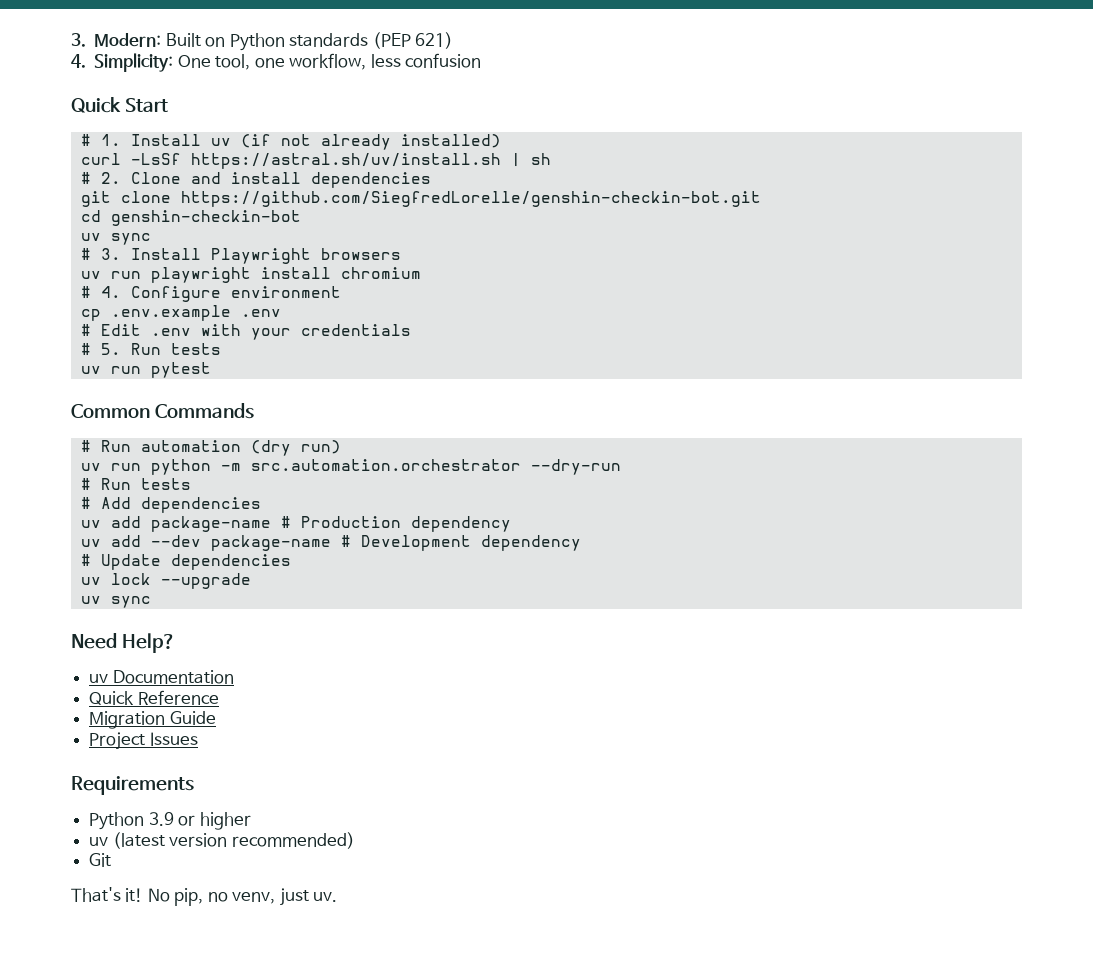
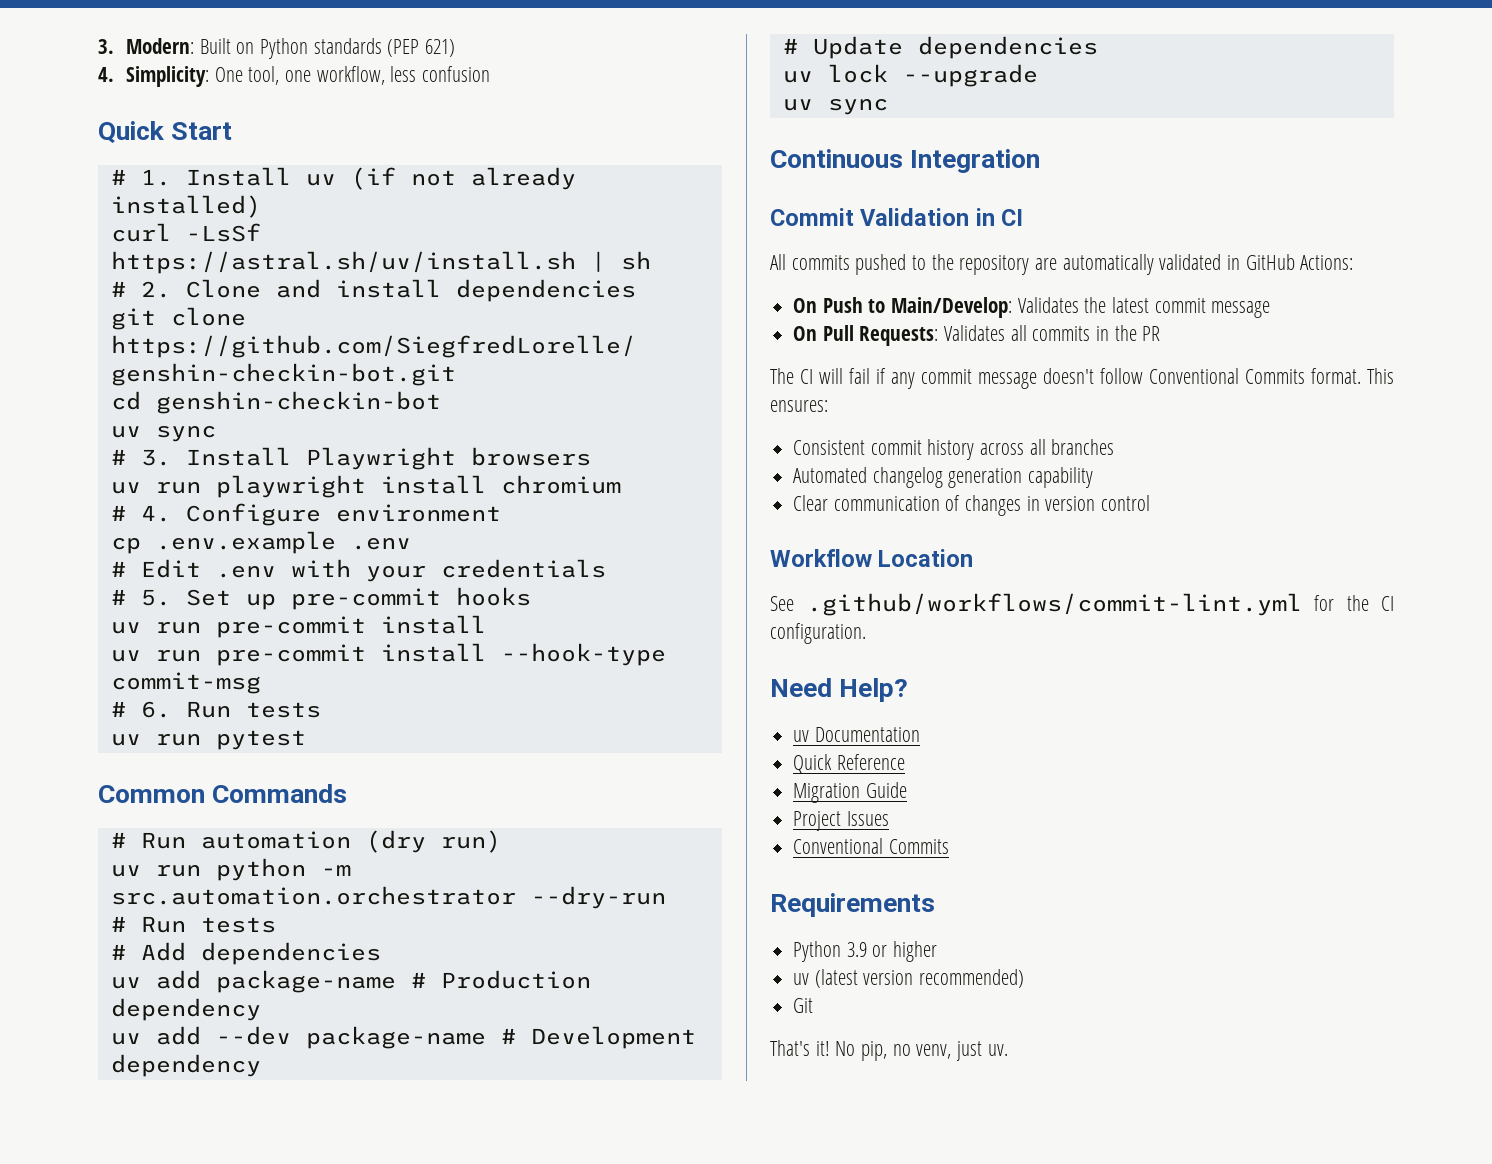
- # 5. Run tests
+ # 5. Set up pre-commit hooks
+ uv run pre-commit install
+ uv run pre-commit install --hook-type commit-msg
+ # 6. Run tests
+ Continuous Integration
+ Commit Validation in CI
+ All commits pushed to the repository are automatically validated in GitHub Actions:
+ On Push to Main/Develop: Validates the latest commit message
+ On Pull Requests: Validates all commits in the PR
+ The CI will fail if any commit message doesn't follow Conventional Commits format. This ensures:
+ Consistent commit history across all branches
+ Automated changelog generation capability
+ Clear communication of changes in version control
+ Workflow Location
+ See .github/workflows/commit-lint.yml for the CI configuration.
  Project Issues
+ Conventional Commits

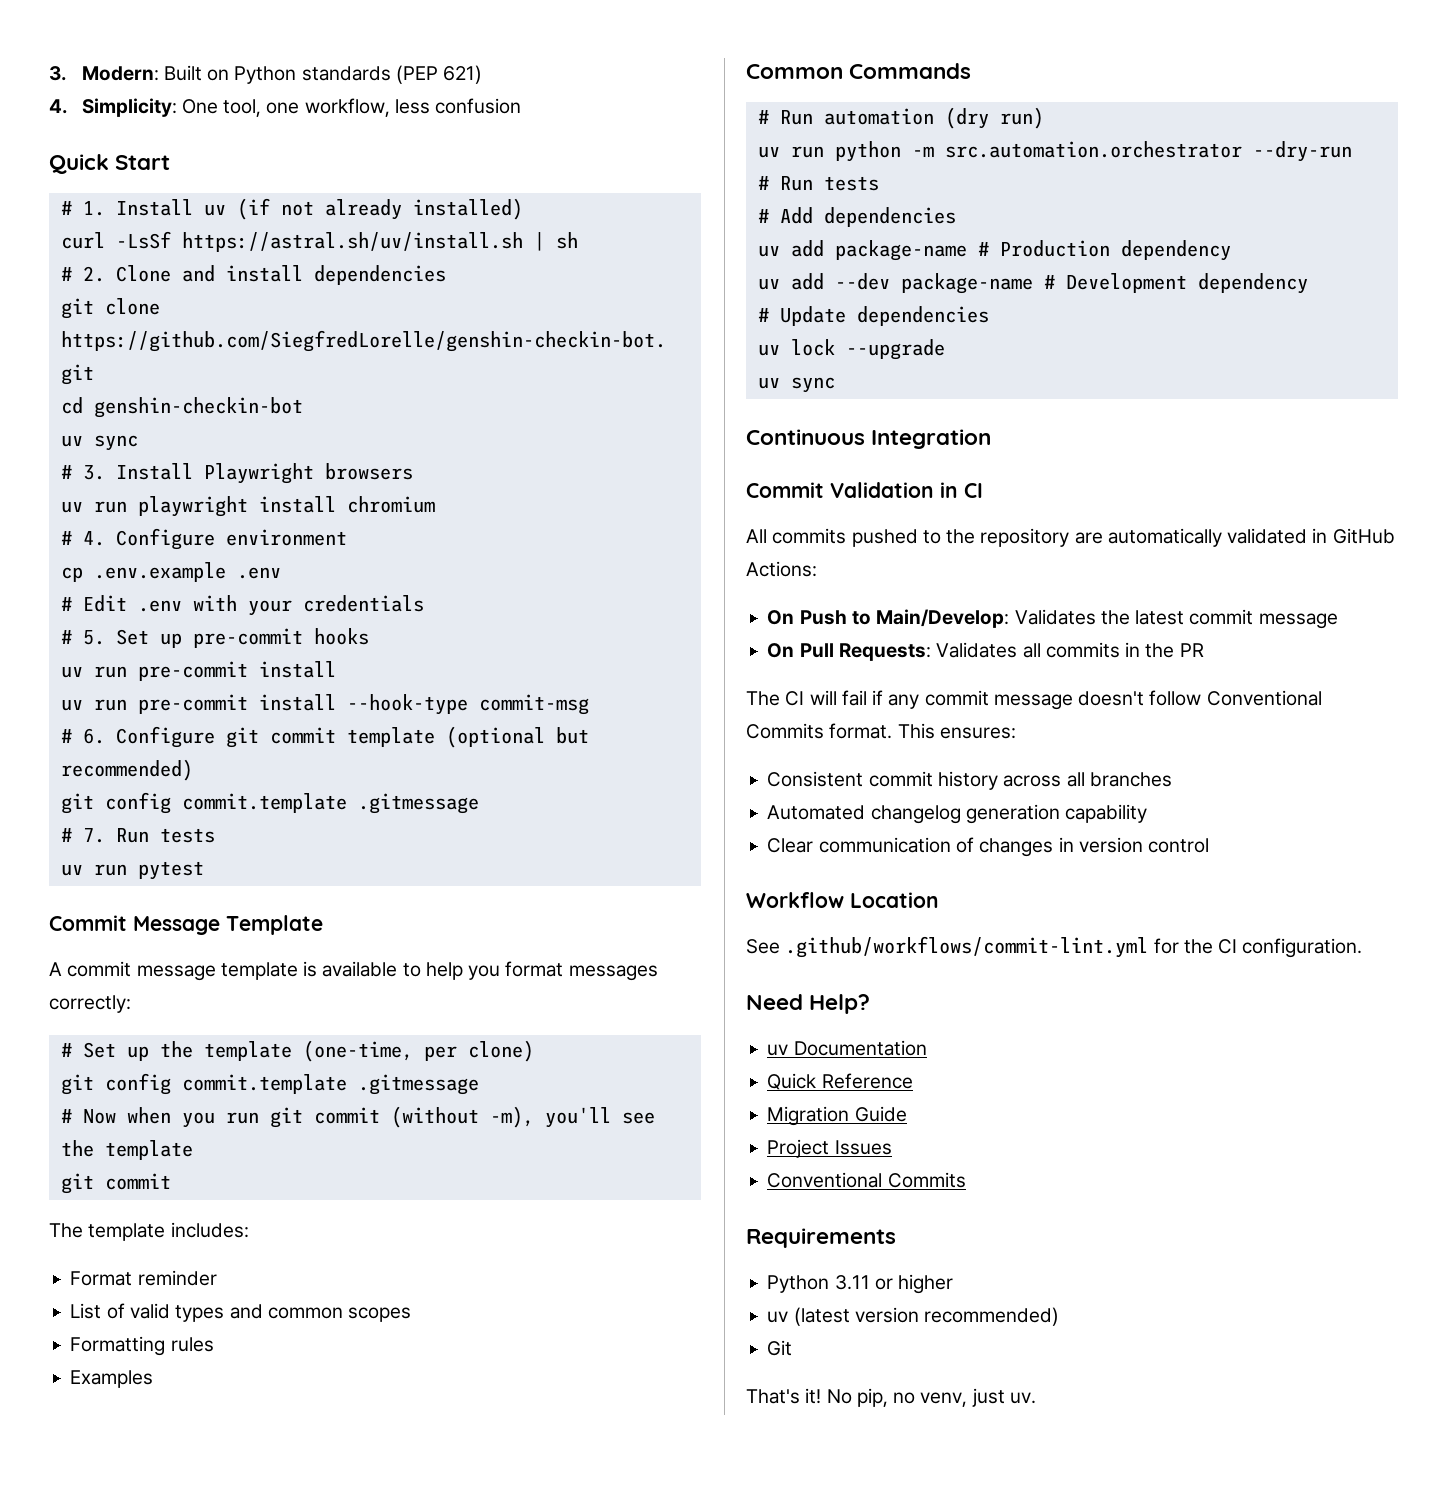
- # 6. Run tests
+ # 6. Configure git commit template (optional but recommended)
+ git config commit.template .gitmessage
+ # 7. Run tests
+ Commit Message Template
+ A commit message template is available to help you format messages correctly:
+ # Set up the template (one-time, per clone)
+ git config commit.template .gitmessage
+ # Now when you run git commit (without -m), you'll see the template
+ git commit
+ The template includes:
+ Format reminder
+ List of valid types and common scopes
+ Formatting rules
+ Examples
- Python 3.9 or higher
+ Python 3.11 or higher

